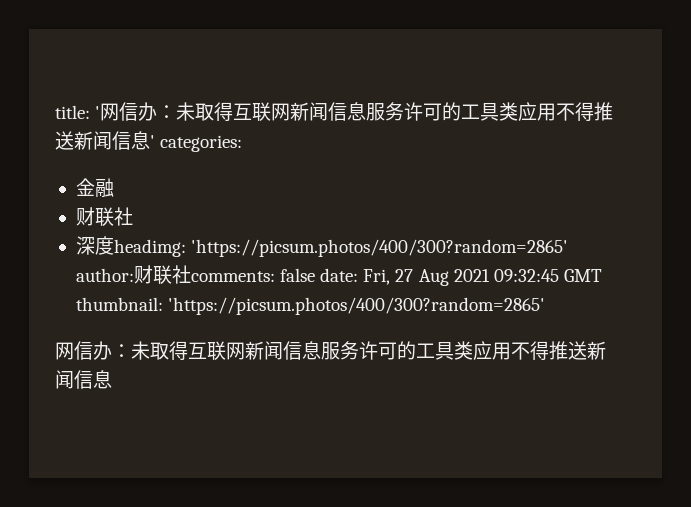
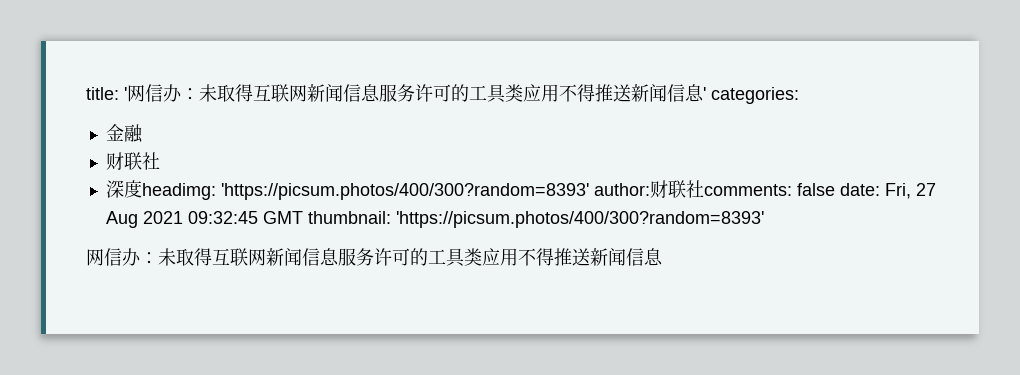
- 深度headimg: 'https://picsum.photos/400/300?random=2865' author:财联社comments: false date: Fri, 27 Aug 2021 09:32:45 GMT thumbnail: 'https://picsum.photos/400/300?random=2865'
+ 深度headimg: 'https://picsum.photos/400/300?random=8393' author:财联社comments: false date: Fri, 27 Aug 2021 09:32:45 GMT thumbnail: 'https://picsum.photos/400/300?random=8393'

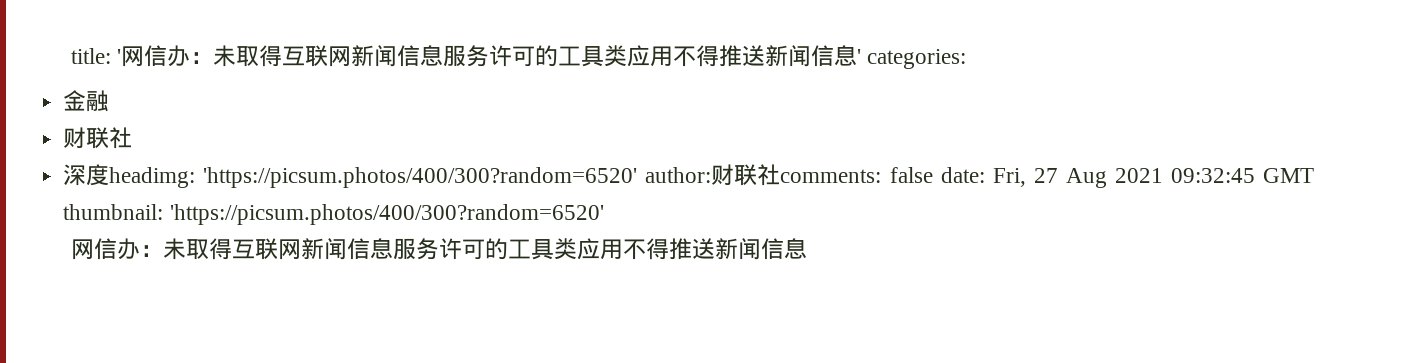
- 深度headimg: 'https://picsum.photos/400/300?random=8393' author:财联社comments: false date: Fri, 27 Aug 2021 09:32:45 GMT thumbnail: 'https://picsum.photos/400/300?random=8393'
+ 深度headimg: 'https://picsum.photos/400/300?random=6520' author:财联社comments: false date: Fri, 27 Aug 2021 09:32:45 GMT thumbnail: 'https://picsum.photos/400/300?random=6520'

